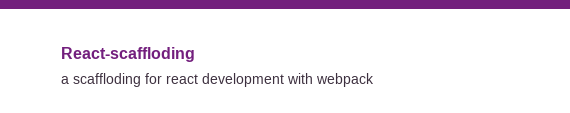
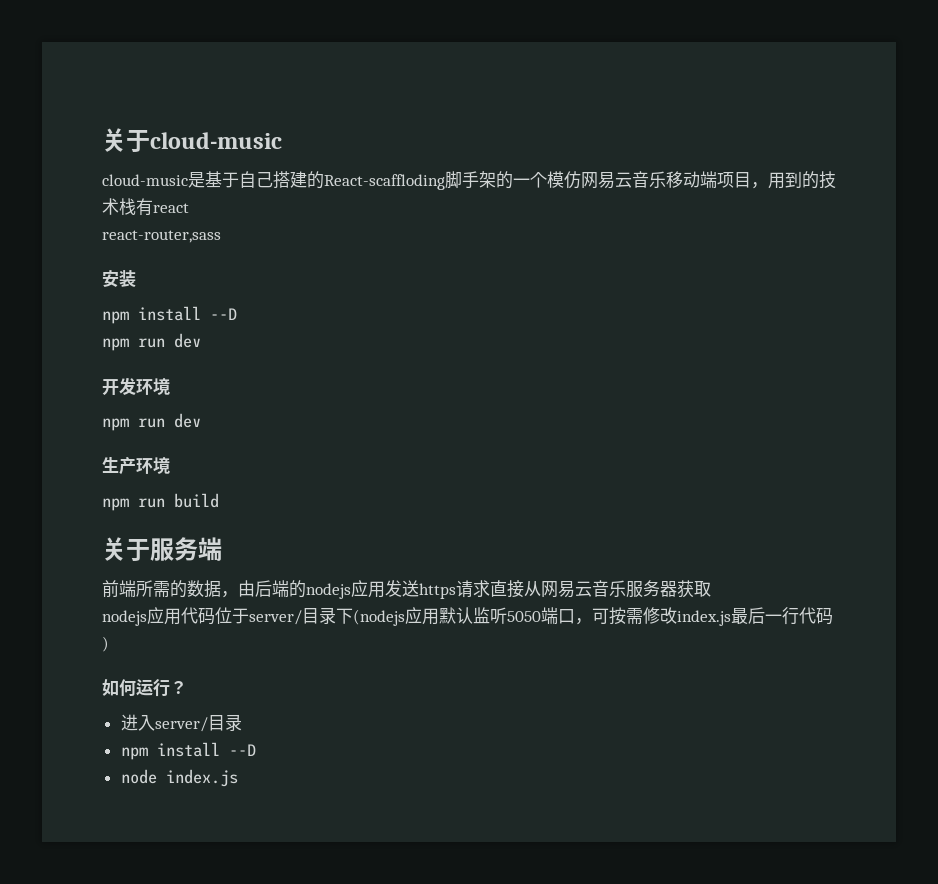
- React-scaffloding
- a scaffloding for react development with webpack
+ 关于cloud-music
+ cloud-music是基于自己搭建的React-scaffloding脚手架的一个模仿网易云音乐移动端项目，用到的技术栈有react
+ react-router,sass
+ 安装
+ npm install --D
+ npm run dev
+ 开发环境
+ npm run dev
+ 生产环境
+ npm run build
+ 关于服务端
+ 前端所需的数据，由后端的nodejs应用发送https请求直接从网易云音乐服务器获取
+ nodejs应用代码位于server/目录下(nodejs应用默认监听5050端口，可按需修改index.js最后一行代码)
+ 如何运行？
+ 进入server/目录
+ npm install --D
+ node index.js

